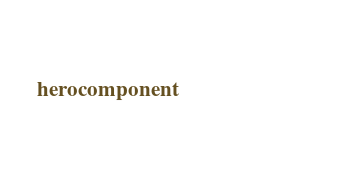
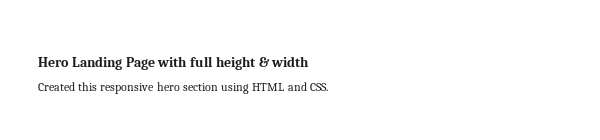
- herocomponent
+ Hero Landing Page with full height & width
+ Created this responsive hero section using HTML and CSS.

